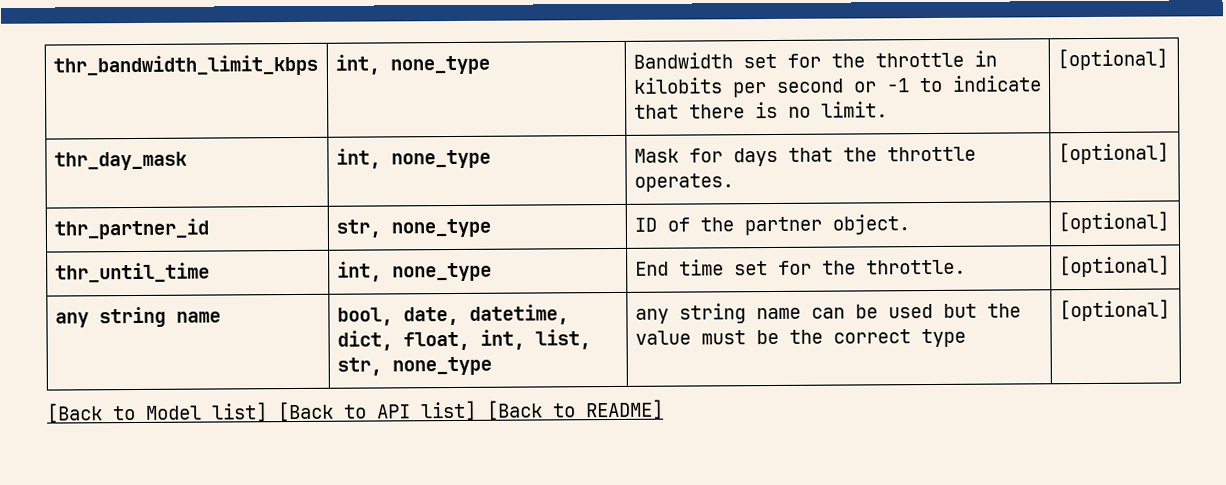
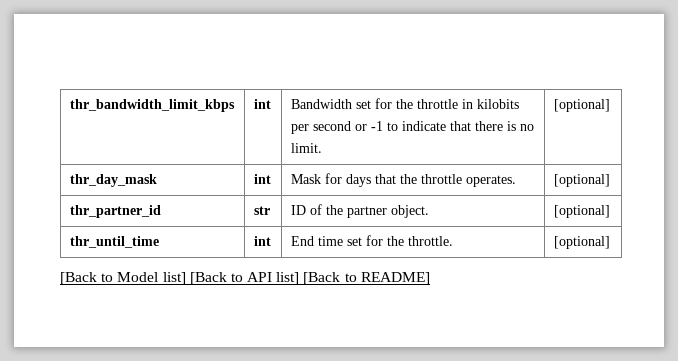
- thr_bandwidth_limit_kbps | int, none_type | Bandwidth set for the throttle in kilobits per second or -1 to indicate that there is no limit. | [optional]
+ thr_bandwidth_limit_kbps | int | Bandwidth set for the throttle in kilobits per second or -1 to indicate that there is no limit. | [optional]
- thr_day_mask | int, none_type | Mask for days that the throttle operates. | [optional]
+ thr_day_mask | int | Mask for days that the throttle operates. | [optional]
- thr_partner_id | str, none_type | ID of the partner object. | [optional]
+ thr_partner_id | str | ID of the partner object. | [optional]
- thr_until_time | int, none_type | End time set for the throttle. | [optional]
+ thr_until_time | int | End time set for the throttle. | [optional]
- any string name | bool, date, datetime, dict, float, int, list, str, none_type | any string name can be used but the value must be the correct type | [optional]

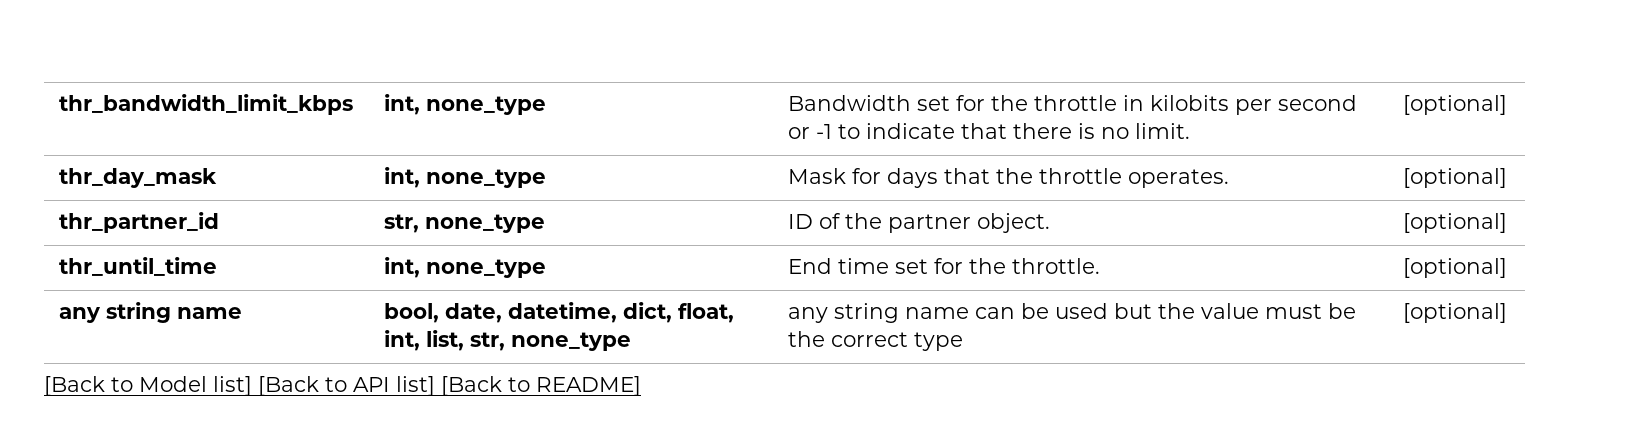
- thr_bandwidth_limit_kbps | int | Bandwidth set for the throttle in kilobits per second or -1 to indicate that there is no limit. | [optional]
+ thr_bandwidth_limit_kbps | int, none_type | Bandwidth set for the throttle in kilobits per second or -1 to indicate that there is no limit. | [optional]
- thr_day_mask | int | Mask for days that the throttle operates. | [optional]
+ thr_day_mask | int, none_type | Mask for days that the throttle operates. | [optional]
- thr_partner_id | str | ID of the partner object. | [optional]
+ thr_partner_id | str, none_type | ID of the partner object. | [optional]
- thr_until_time | int | End time set for the throttle. | [optional]
+ thr_until_time | int, none_type | End time set for the throttle. | [optional]
+ any string name | bool, date, datetime, dict, float, int, list, str, none_type | any string name can be used but the value must be the correct type | [optional]

